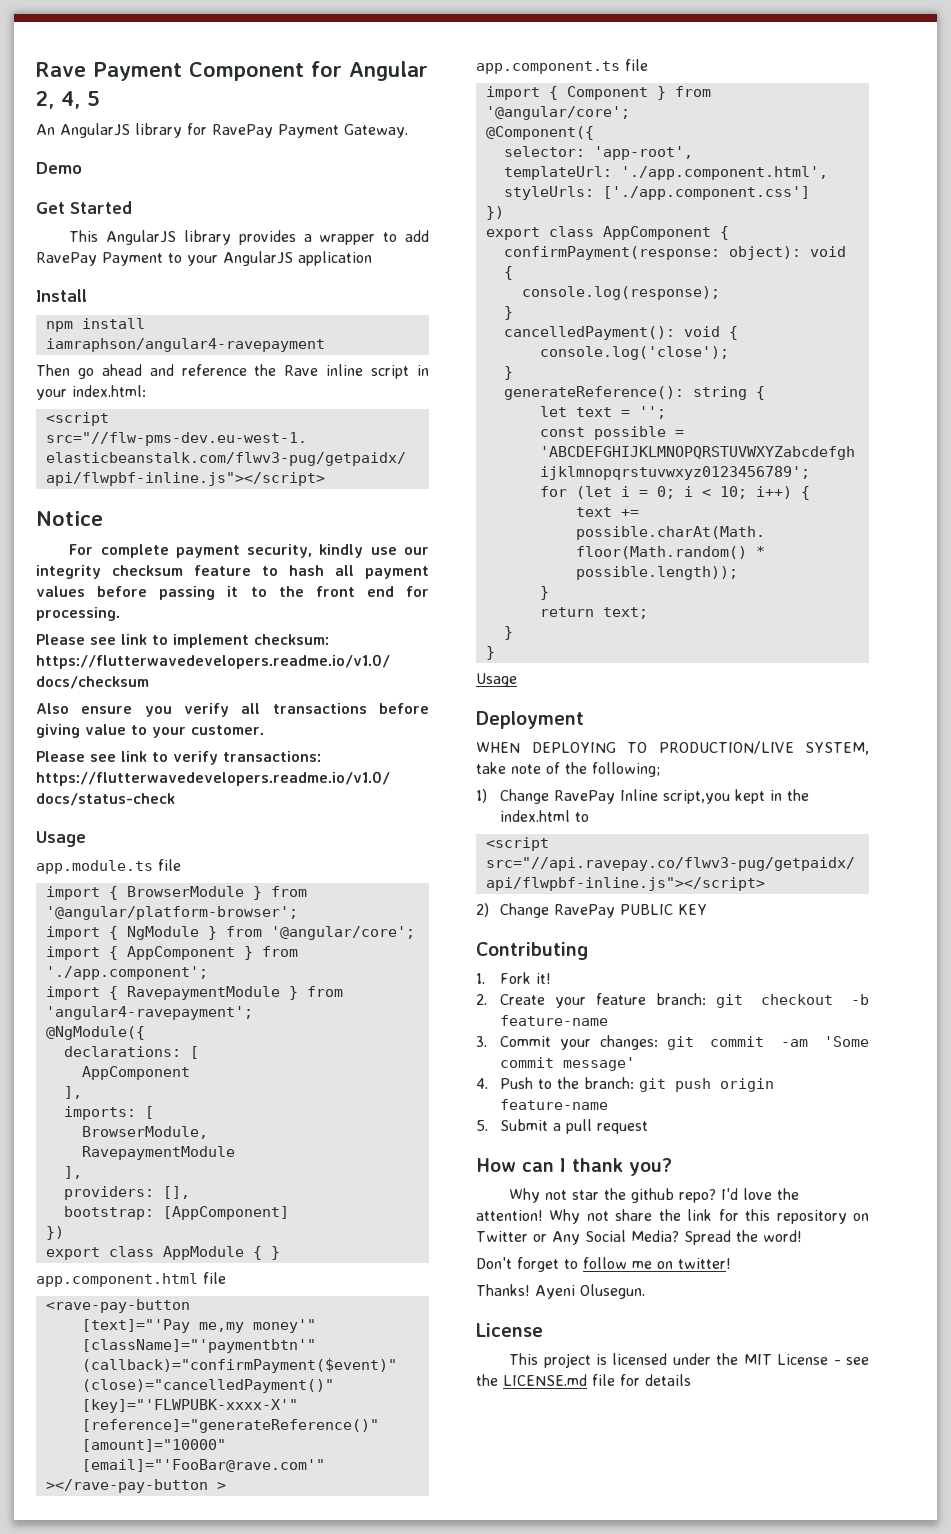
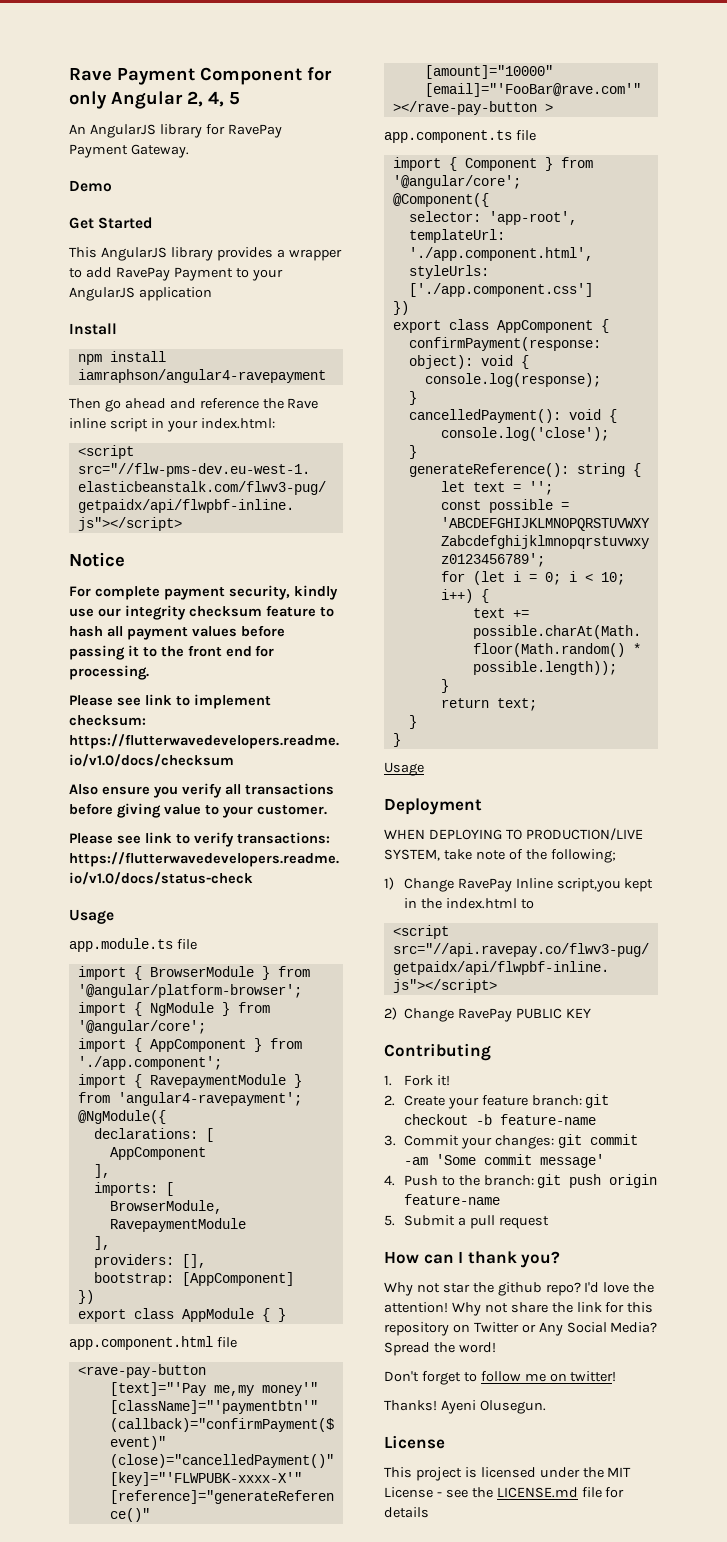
- Rave Payment Component for Angular 2, 4, 5
+ Rave Payment Component for only Angular 2, 4, 5

